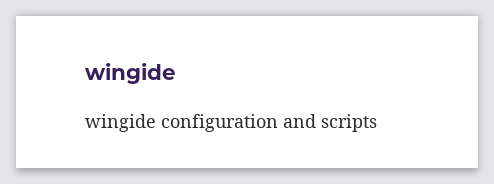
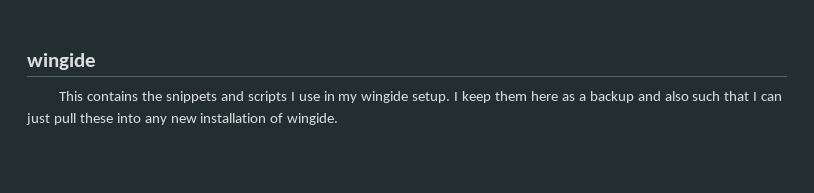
- wingide configuration and scripts
+ This contains the snippets and scripts I use in my wingide setup. I keep them here as a backup and also such that I can just pull these into any new installation of wingide.

